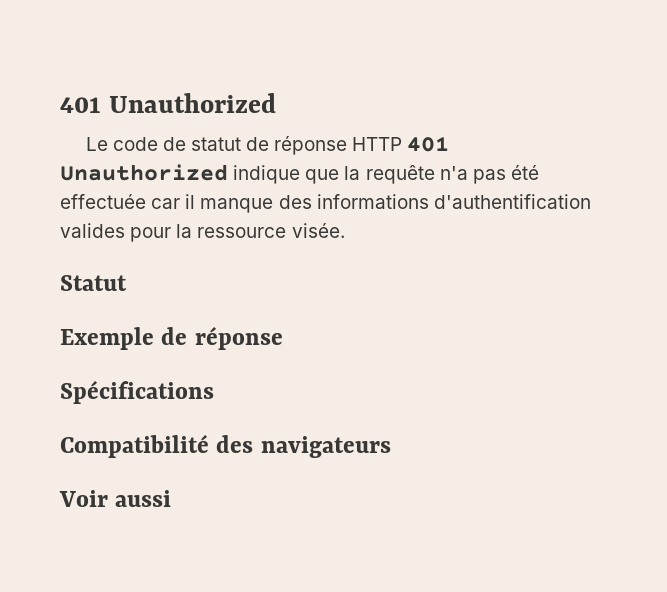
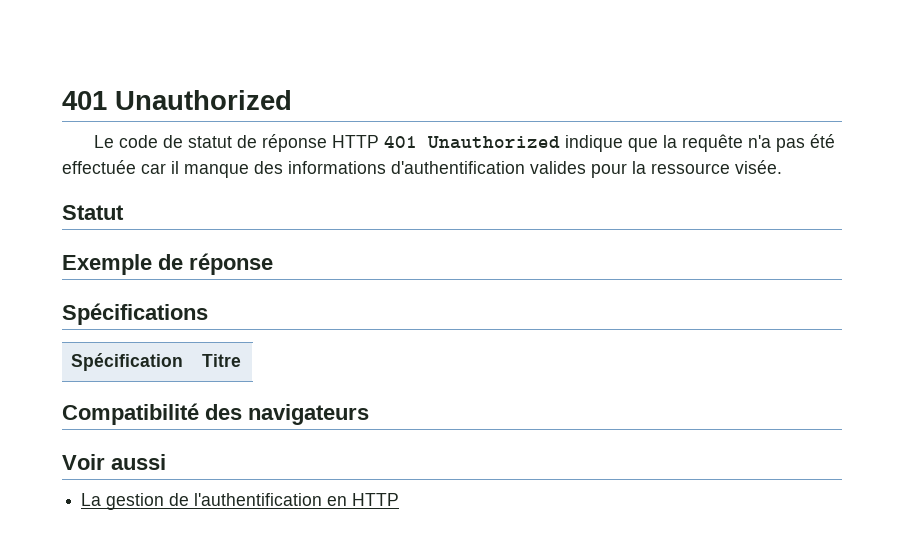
+ Spécification | Titre
+ La gestion de l'authentification en HTTP

